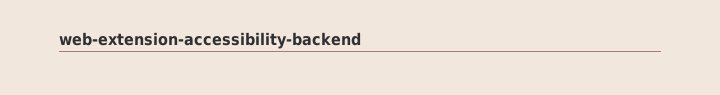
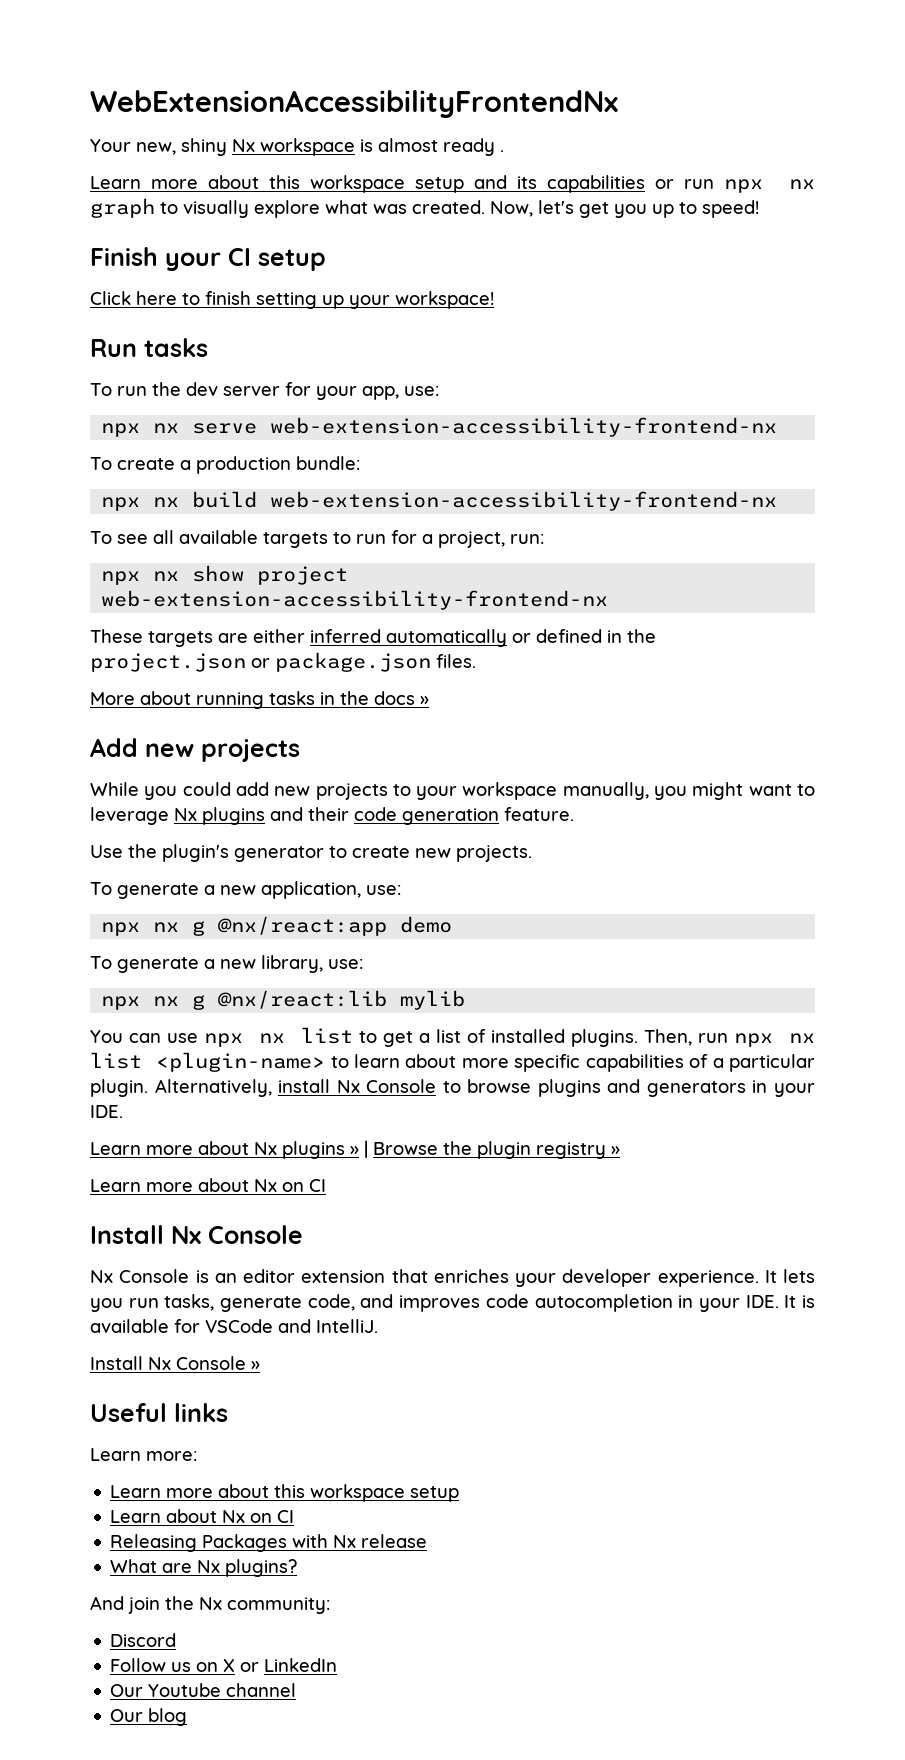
- web-extension-accessibility-backend
+ WebExtensionAccessibilityFrontendNx
+ Your new, shiny Nx workspace is almost ready .
+ Learn more about this workspace setup and its capabilities or run npx nx graph to visually explore what was created. Now, let's get you up to speed!
+ Finish your CI setup
+ Click here to finish setting up your workspace!
+ Run tasks
+ To run the dev server for your app, use:
+ npx nx serve web-extension-accessibility-frontend-nx
+ To create a production bundle:
+ npx nx build web-extension-accessibility-frontend-nx
+ To see all available targets to run for a project, run:
+ npx nx show project web-extension-accessibility-frontend-nx
+ These targets are either inferred automatically or defined in the project.json or package.json files.
+ More about running tasks in the docs »
+ Add new projects
+ While you could add new projects to your workspace manually, you might want to leverage Nx plugins and their code generation feature.
+ Use the plugin's generator to create new projects.
+ To generate a new application, use:
+ npx nx g @nx/react:app demo
+ To generate a new library, use:
+ npx nx g @nx/react:lib mylib
+ You can use npx nx list to get a list of installed plugins. Then, run npx nx list <plugin-name> to learn about more specific capabilities of a particular plugin. Alternatively, install Nx Console to browse plugins and generators in your IDE.
+ Learn more about Nx plugins » | Browse the plugin registry »
+ Learn more about Nx on CI
+ Install Nx Console
+ Nx Console is an editor extension that enriches your developer experience. It lets you run tasks, generate code, and improves code autocompletion in your IDE. It is available for VSCode and IntelliJ.
+ Install Nx Console »
+ Useful links
+ Learn more:
+ Learn more about this workspace setup
+ Learn about Nx on CI
+ Releasing Packages with Nx release
+ What are Nx plugins?
+ And join the Nx community:
+ Discord
+ Follow us on X or LinkedIn
+ Our Youtube channel
+ Our blog

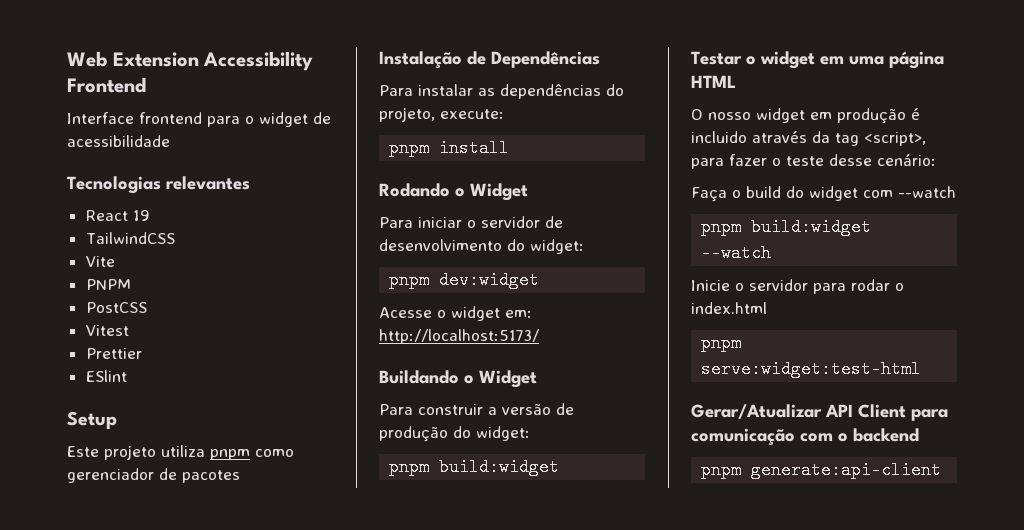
- WebExtensionAccessibilityFrontendNx
- Your new, shiny Nx workspace is almost ready .
- Learn more about this workspace setup and its capabilities or run npx nx graph to visually explore what was created. Now, let's get you up to speed!
- Finish your CI setup
- Click here to finish setting up your workspace!
- Run tasks
- To run the dev server for your app, use:
- npx nx serve web-extension-accessibility-frontend-nx
- To create a production bundle:
- npx nx build web-extension-accessibility-frontend-nx
- To see all available targets to run for a project, run:
- npx nx show project web-extension-accessibility-frontend-nx
- These targets are either inferred automatically or defined in the project.json or package.json files.
- More about running tasks in the docs »
- Add new projects
- While you could add new projects to your workspace manually, you might want to leverage Nx plugins and their code generation feature.
- Use the plugin's generator to create new projects.
- To generate a new application, use:
- npx nx g @nx/react:app demo
- To generate a new library, use:
- npx nx g @nx/react:lib mylib
- You can use npx nx list to get a list of installed plugins. Then, run npx nx list <plugin-name> to learn about more specific capabilities of a particular plugin. Alternatively, install Nx Console to browse plugins and generators in your IDE.
- Learn more about Nx plugins » | Browse the plugin registry »
- Learn more about Nx on CI
- Install Nx Console
- Nx Console is an editor extension that enriches your developer experience. It lets you run tasks, generate code, and improves code autocompletion in your IDE. It is available for VSCode and IntelliJ.
- Install Nx Console »
- Useful links
- Learn more:
- Learn more about this workspace setup
- Learn about Nx on CI
- Releasing Packages with Nx release
- What are Nx plugins?
- And join the Nx community:
- Discord
- Follow us on X or LinkedIn
- Our Youtube channel
- Our blog
+ Web Extension Accessibility Frontend
+ Interface frontend para o widget de acessibilidade
+ Tecnologias relevantes
+ React 19
+ TailwindCSS
+ Vite
+ PNPM
+ PostCSS
+ Vitest
+ Prettier
+ ESlint
+ Setup
+ Este projeto utiliza pnpm como gerenciador de pacotes
+ Instalação de Dependências
+ Para instalar as dependências do projeto, execute:
+ pnpm install
+ Rodando o Widget
+ Para iniciar o servidor de desenvolvimento do widget:
+ pnpm dev:widget
+ Acesse o widget em: http://localhost:5173/
+ Buildando o Widget
+ Para construir a versão de produção do widget:
+ pnpm build:widget
+ Testar o widget em uma página HTML
+ O nosso widget em produção é incluido através da tag <script>, para fazer o teste desse cenário:
+ Faça o build do widget com --watch
+ pnpm build:widget --watch
+ Inicie o servidor para rodar o index.html
+ pnpm serve:widget:test-html
+ Gerar/Atualizar API Client para comunicação com o backend
+ pnpm generate:api-client

